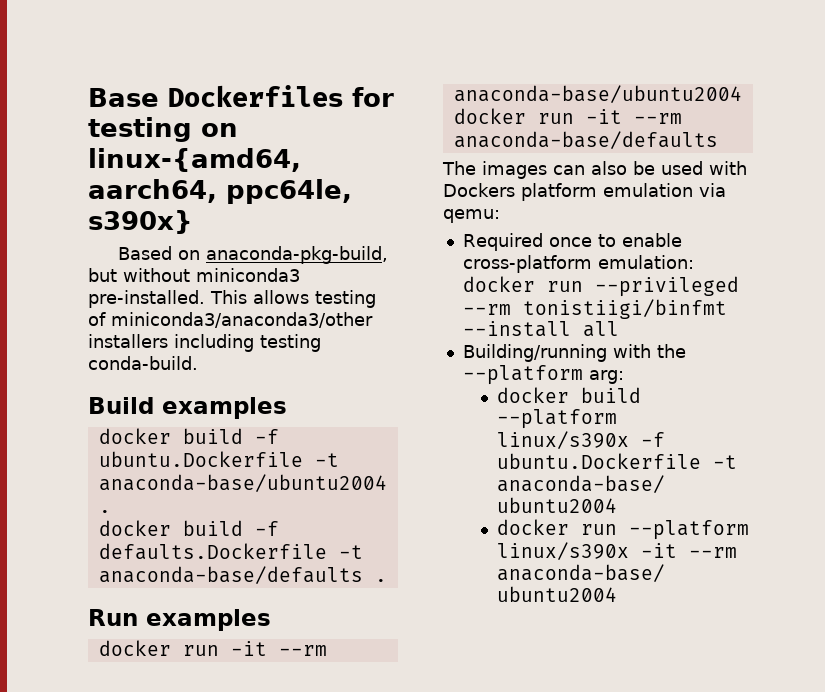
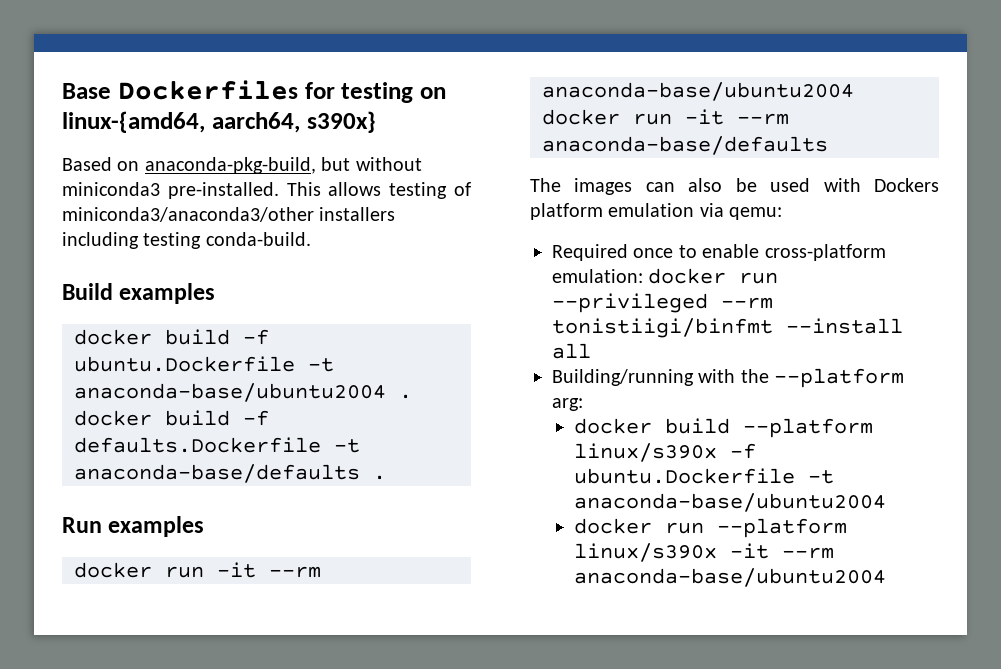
- Base Dockerfiles for testing on linux-{amd64, aarch64, ppc64le, s390x}
+ Base Dockerfiles for testing on linux-{amd64, aarch64, s390x}

